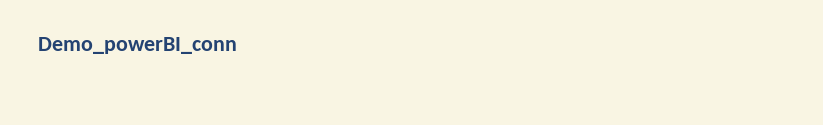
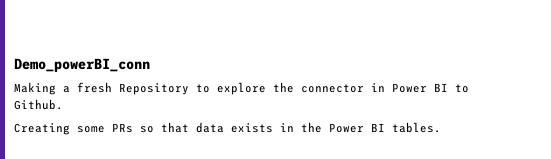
+ Making a fresh Repository to explore the connector in Power BI to Github.
+ Creating some PRs so that data exists in the Power BI tables.

